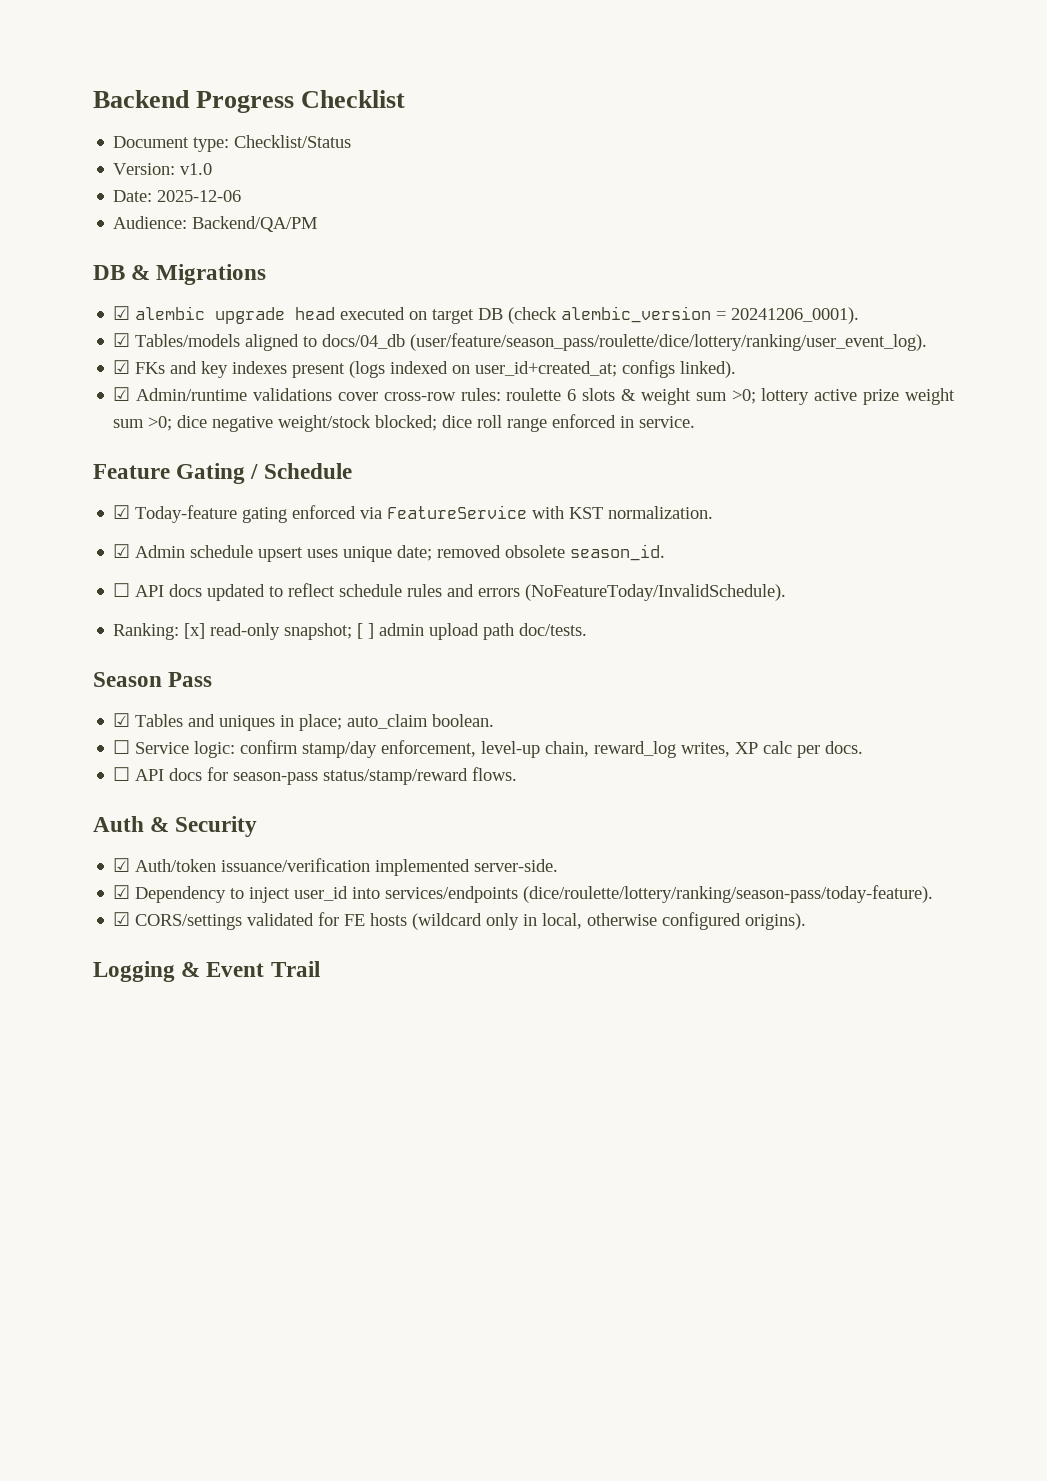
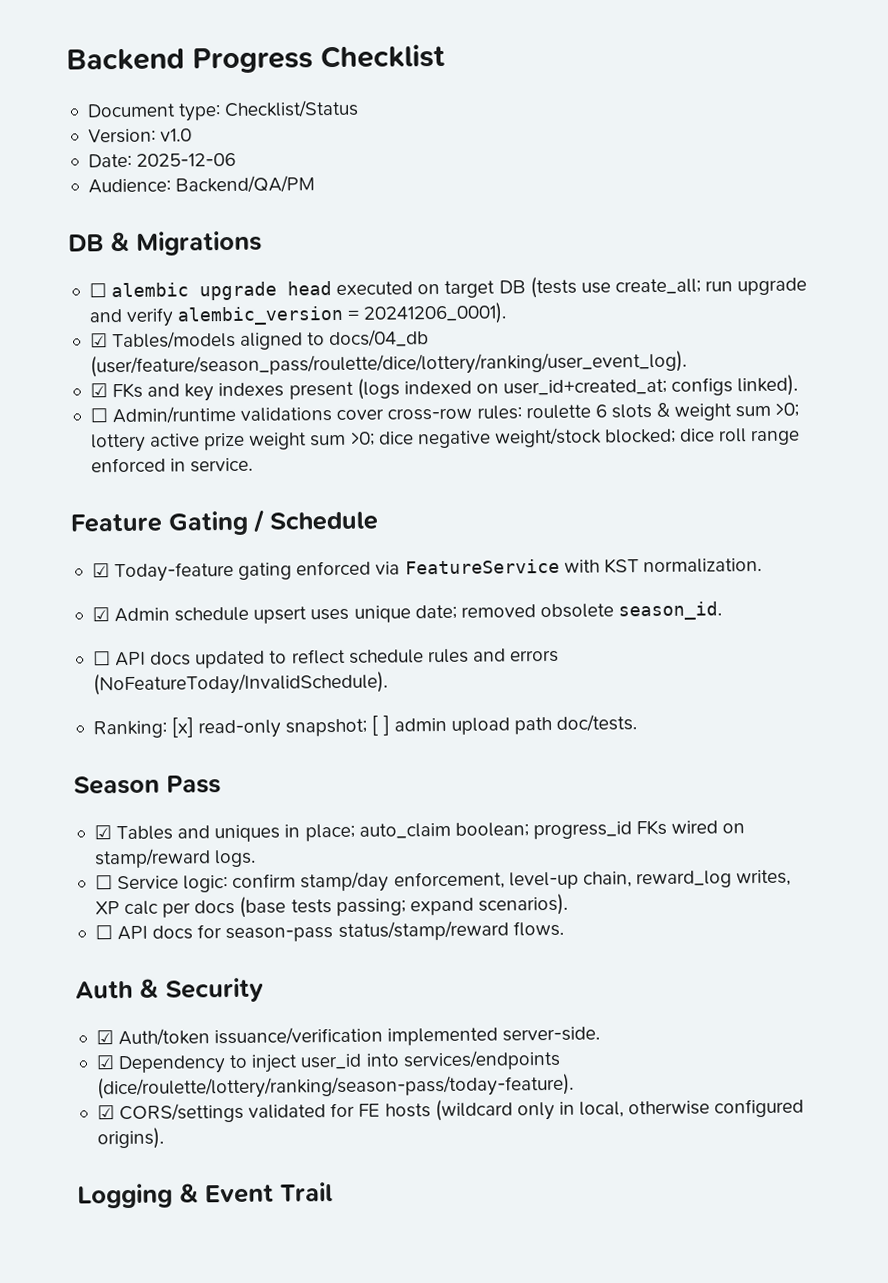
- ☑ alembic upgrade head executed on target DB (check alembic_version = 20241206_0001).
+ ☐ alembic upgrade head executed on target DB (tests use create_all; run upgrade and verify alembic_version = 20241206_0001).
- ☑ Admin/runtime validations cover cross-row rules: roulette 6 slots & weight sum >0; lottery active prize weight sum >0; dice negative weight/stock blocked; dice roll range enforced in service.
+ ☐ Admin/runtime validations cover cross-row rules: roulette 6 slots & weight sum >0; lottery active prize weight sum >0; dice negative weight/stock blocked; dice roll range enforced in service.
- ☑ Tables and uniques in place; auto_claim boolean.
+ ☑ Tables and uniques in place; auto_claim boolean; progress_id FKs wired on stamp/reward logs.
- ☐ Service logic: confirm stamp/day enforcement, level-up chain, reward_log writes, XP calc per docs.
+ ☐ Service logic: confirm stamp/day enforcement, level-up chain, reward_log writes, XP calc per docs (base tests passing; expand scenarios).

